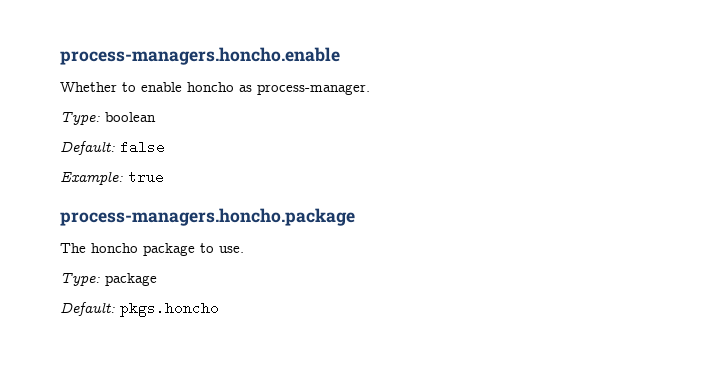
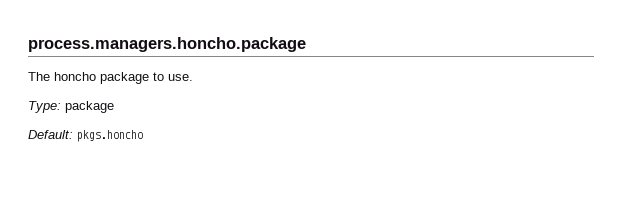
- process-managers.honcho.enable
- Whether to enable honcho as process-manager.
- Type: boolean
- Default: false
- Example: true
- process-managers.honcho.package
+ process.managers.honcho.package

